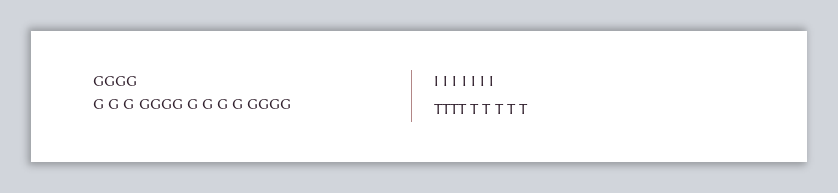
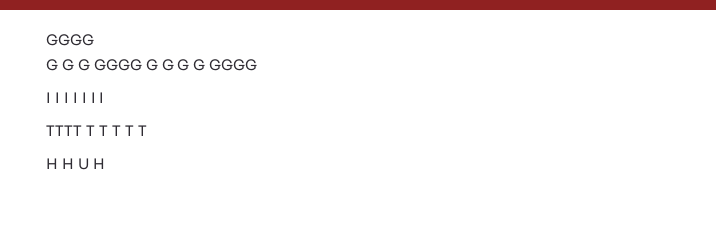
+ H H U H

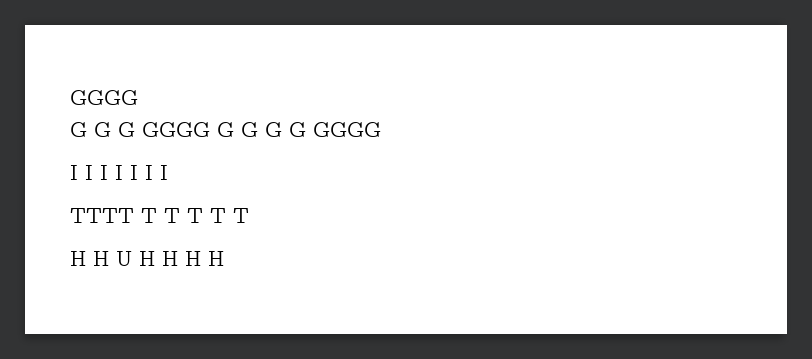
- H H U H
+ H H U H H H H

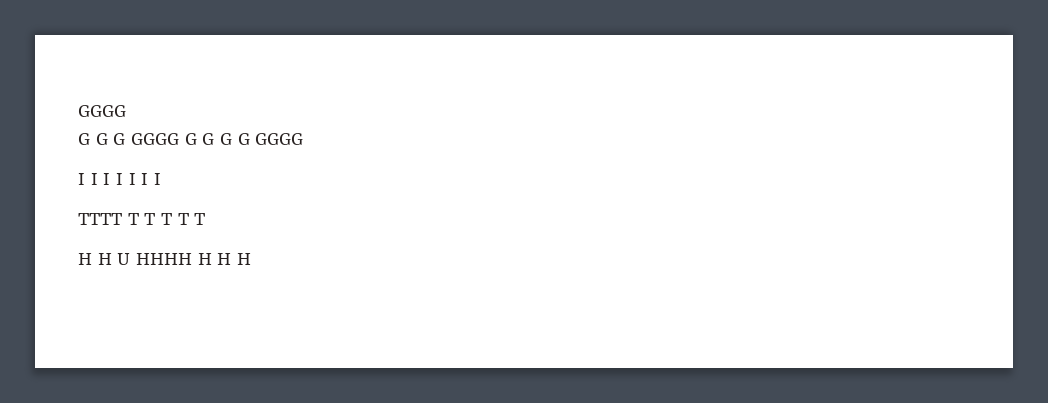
- H H U H H H H
+ H H U HHHH H H H

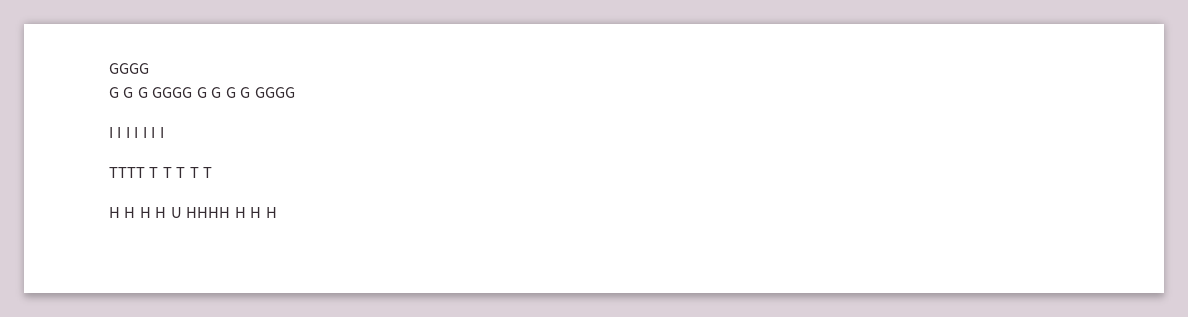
- H H U HHHH H H H
+ H H H H U HHHH H H H

